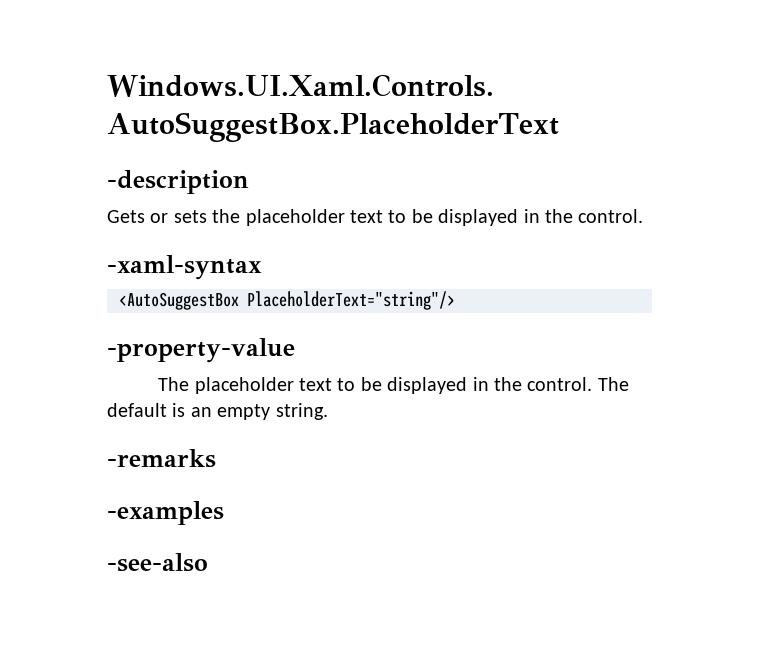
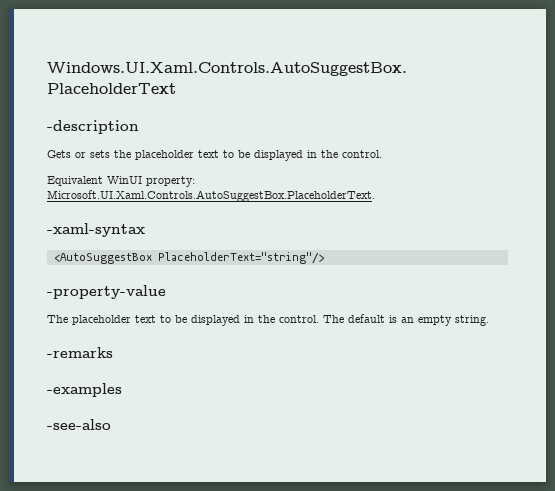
+ Equivalent WinUI property: Microsoft.UI.Xaml.Controls.AutoSuggestBox.PlaceholderText.

